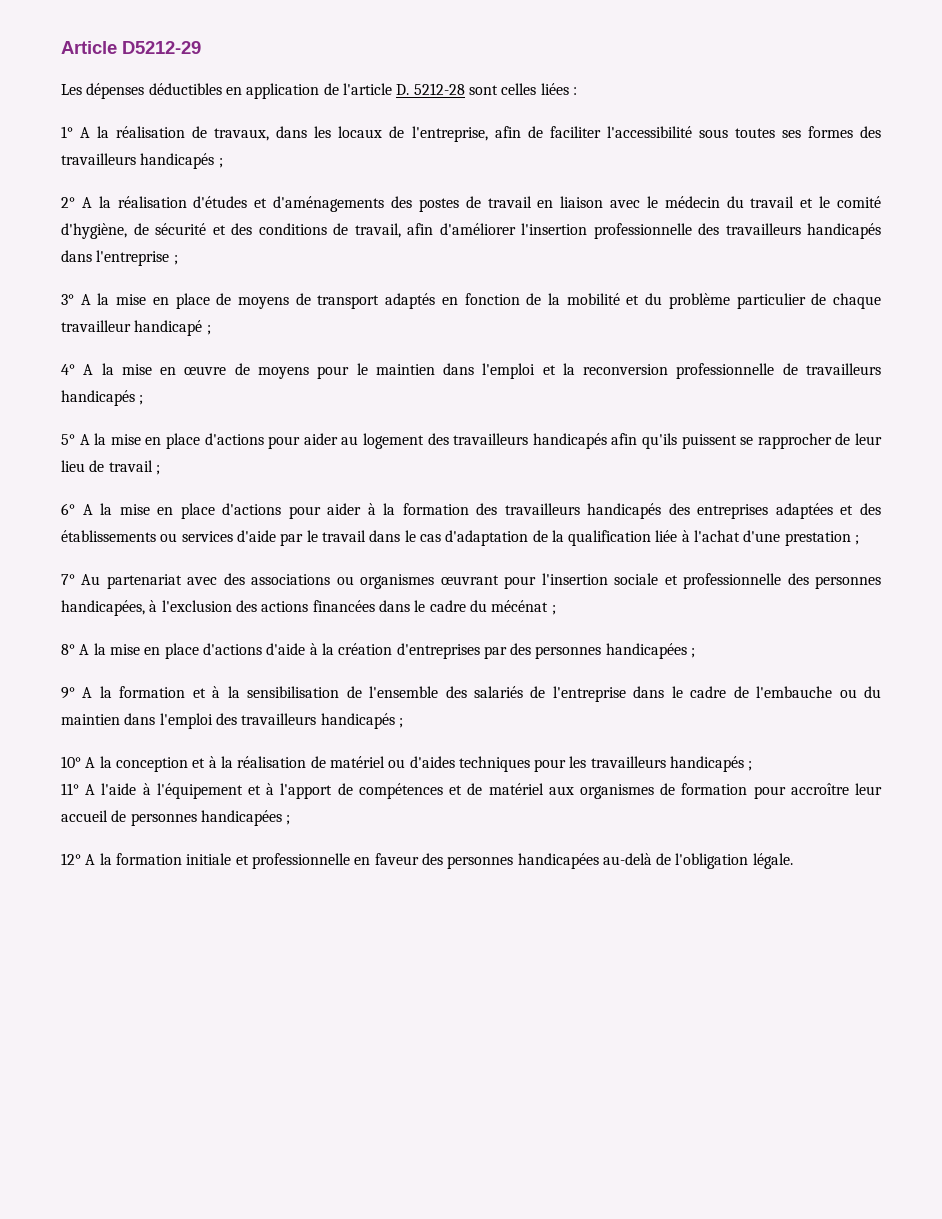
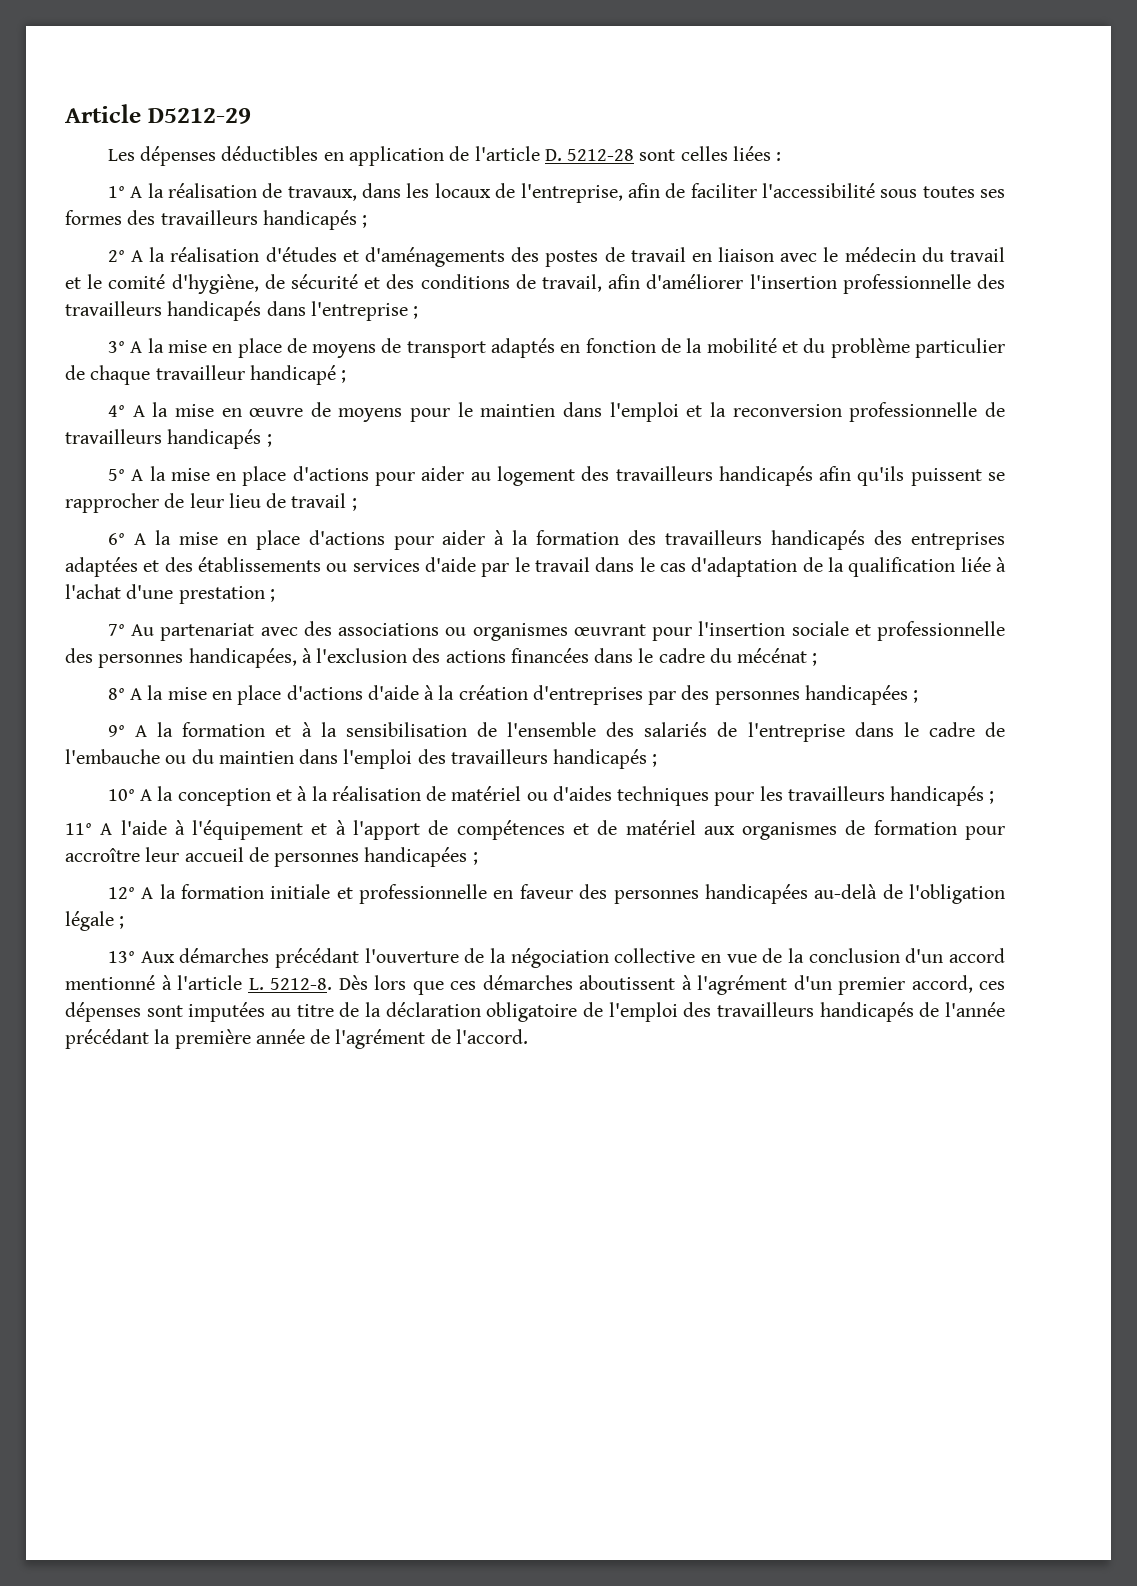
- 12° A la formation initiale et professionnelle en faveur des personnes handicapées au-delà de l'obligation légale.
+ 12° A la formation initiale et professionnelle en faveur des personnes handicapées au-delà de l'obligation légale ;
+ 13° Aux démarches précédant l'ouverture de la négociation collective en vue de la conclusion d'un accord mentionné à l'article L. 5212-8. Dès lors que ces démarches aboutissent à l'agrément d'un premier accord, ces dépenses sont imputées au titre de la déclaration obligatoire de l'emploi des travailleurs handicapés de l'année précédant la première année de l'agrément de l'accord.

